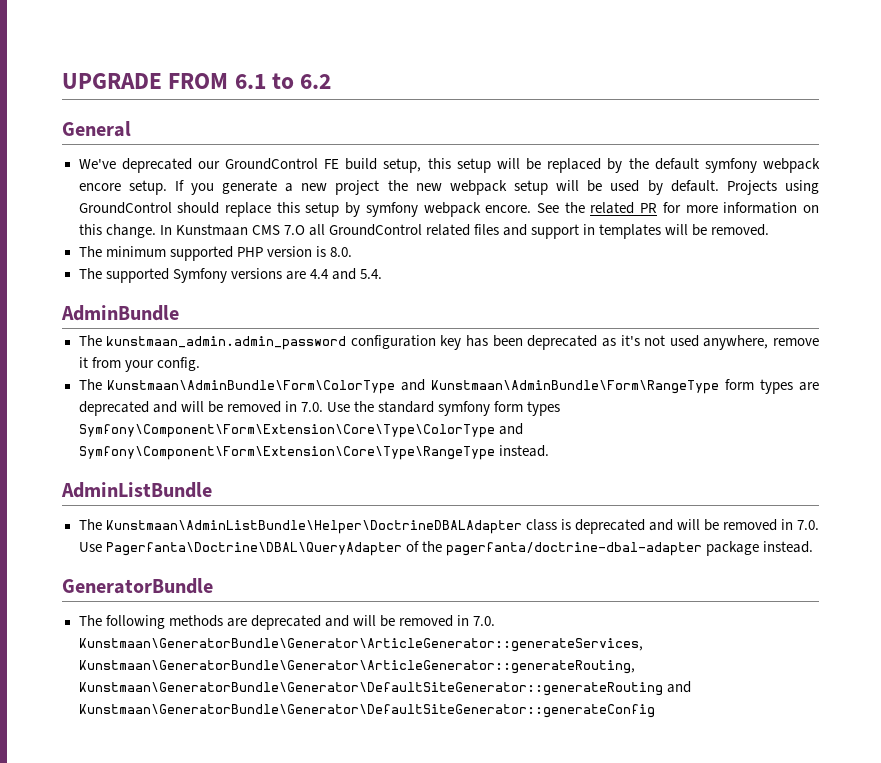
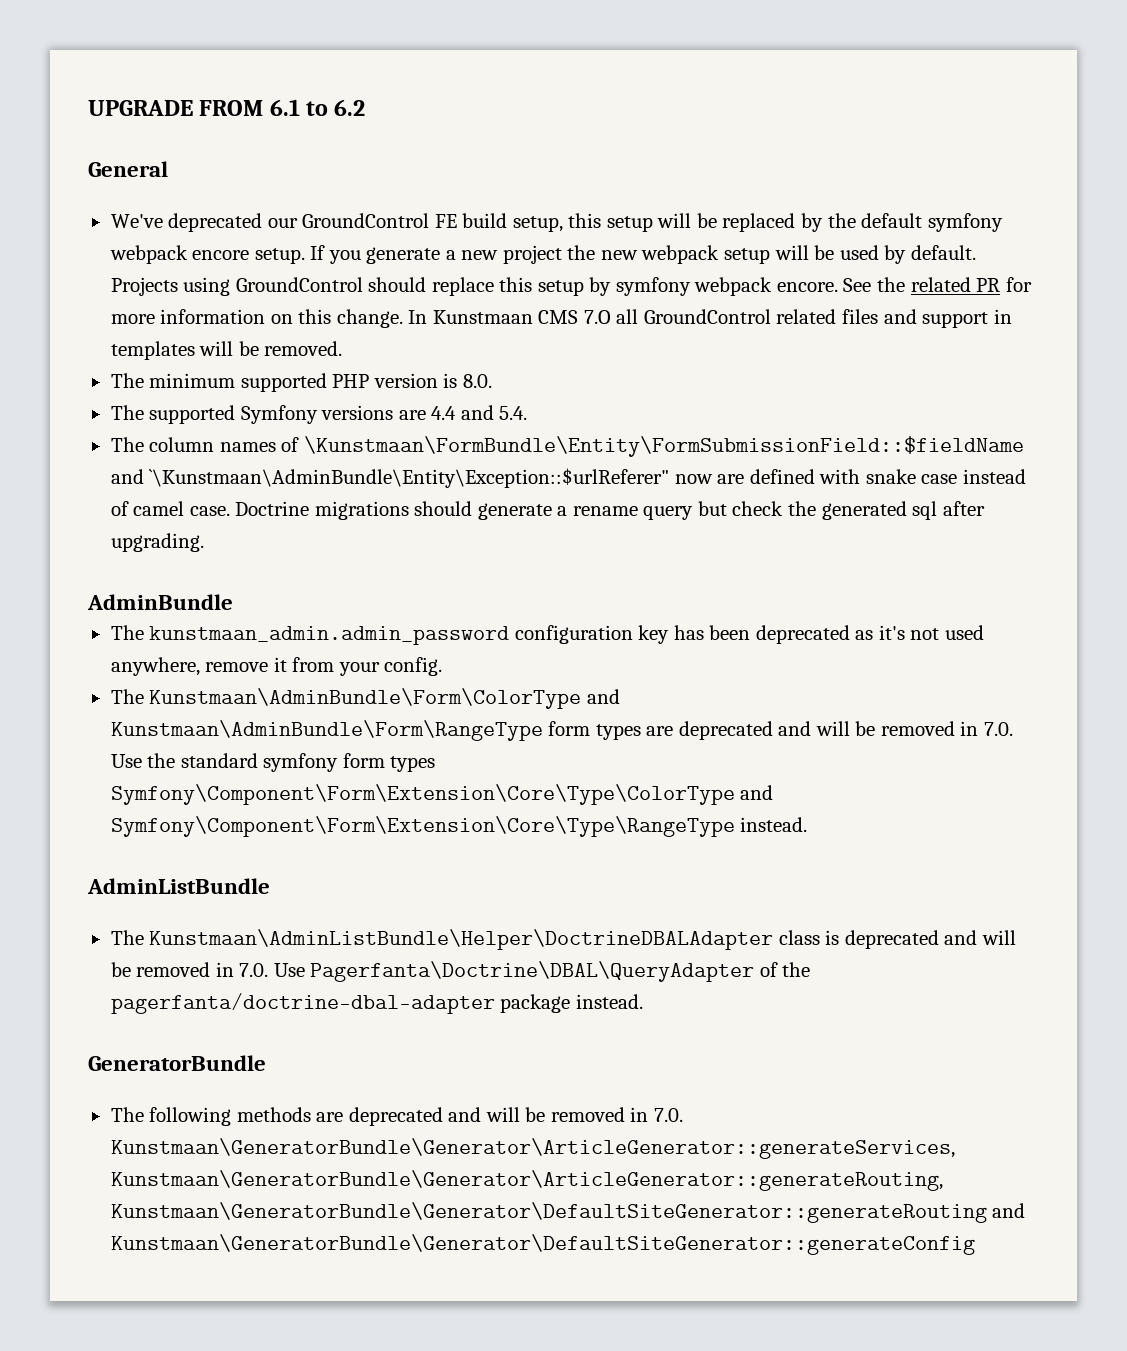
+ The column names of \Kunstmaan\FormBundle\Entity\FormSubmissionField::$fieldName and `\Kunstmaan\AdminBundle\Entity\Exception::$urlReferer" now are defined with snake case instead of camel case. Doctrine migrations should generate a rename query but check the generated sql after upgrading.

